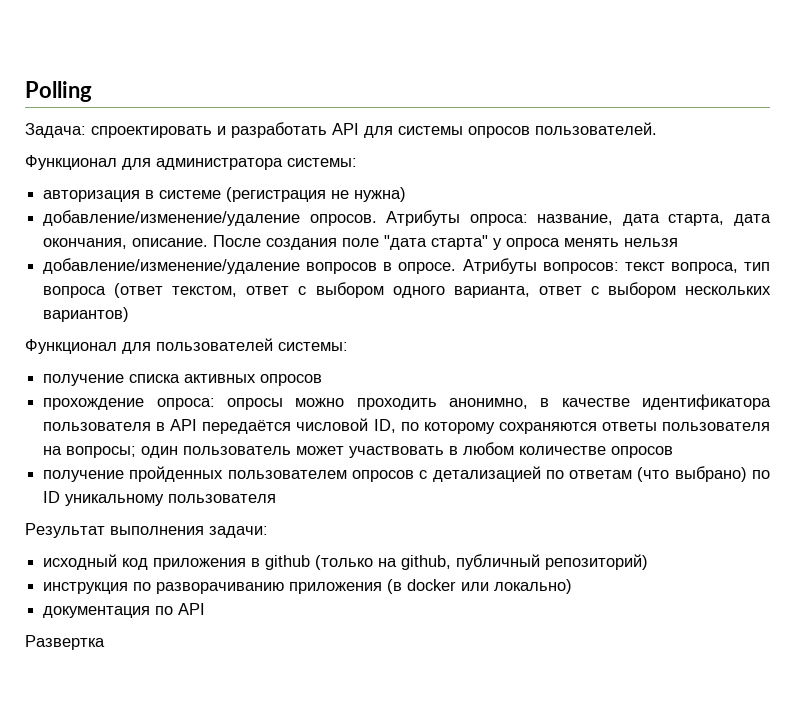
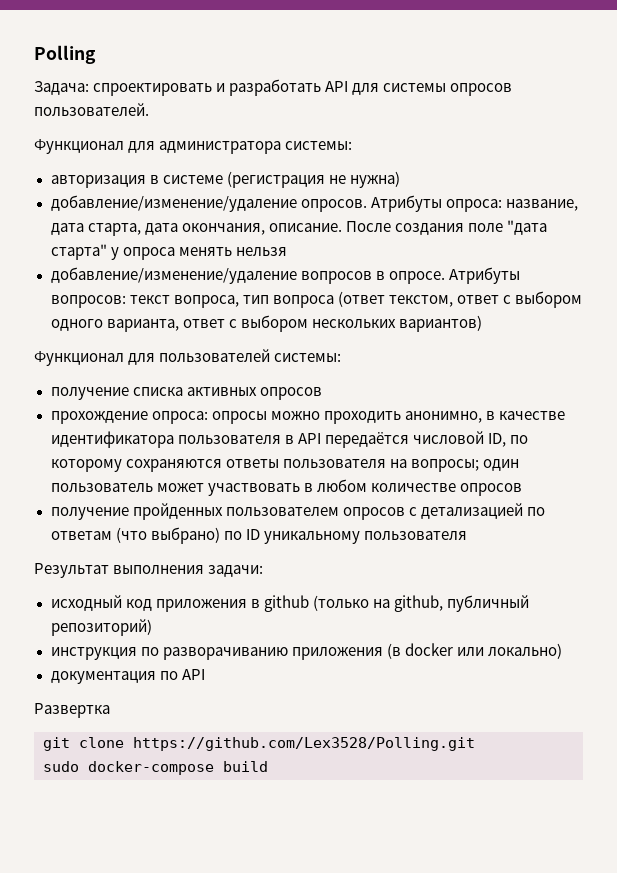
+ git clone https://github.com/Lex3528/Polling.git
+ sudo docker-compose build

